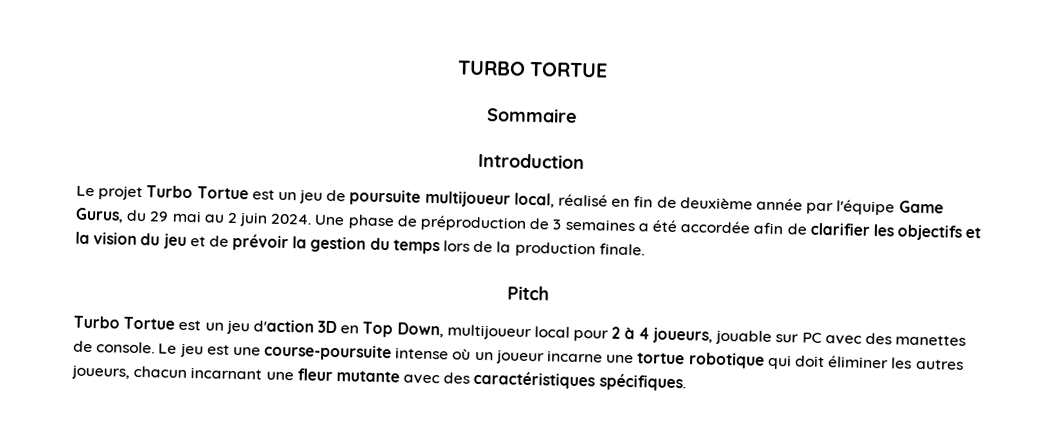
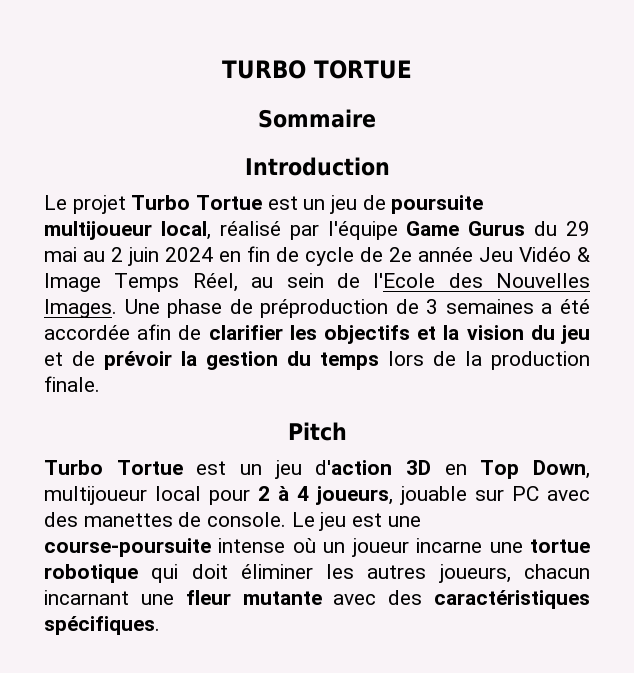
- Le projet Turbo Tortue est un jeu de poursuite multijoueur local, réalisé en fin de deuxième année par l'équipe Game Gurus, du 29 mai au 2 juin 2024.
+ Le projet Turbo Tortue est un jeu de poursuite multijoueur local, réalisé par l'équipe Game Gurus du 29 mai au 2 juin 2024 en fin de cycle de 2e année Jeu Vidéo & Image Temps Réel, au sein de l'Ecole des Nouvelles Images.

